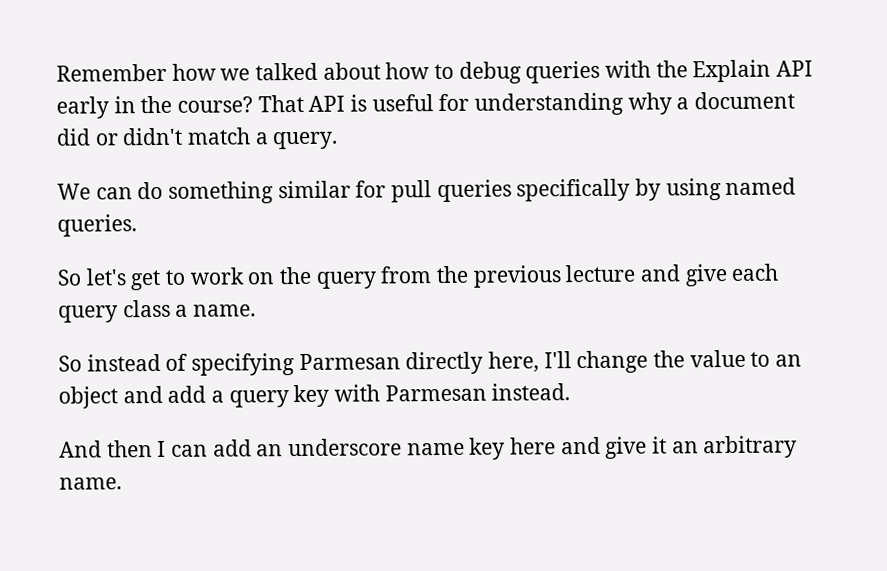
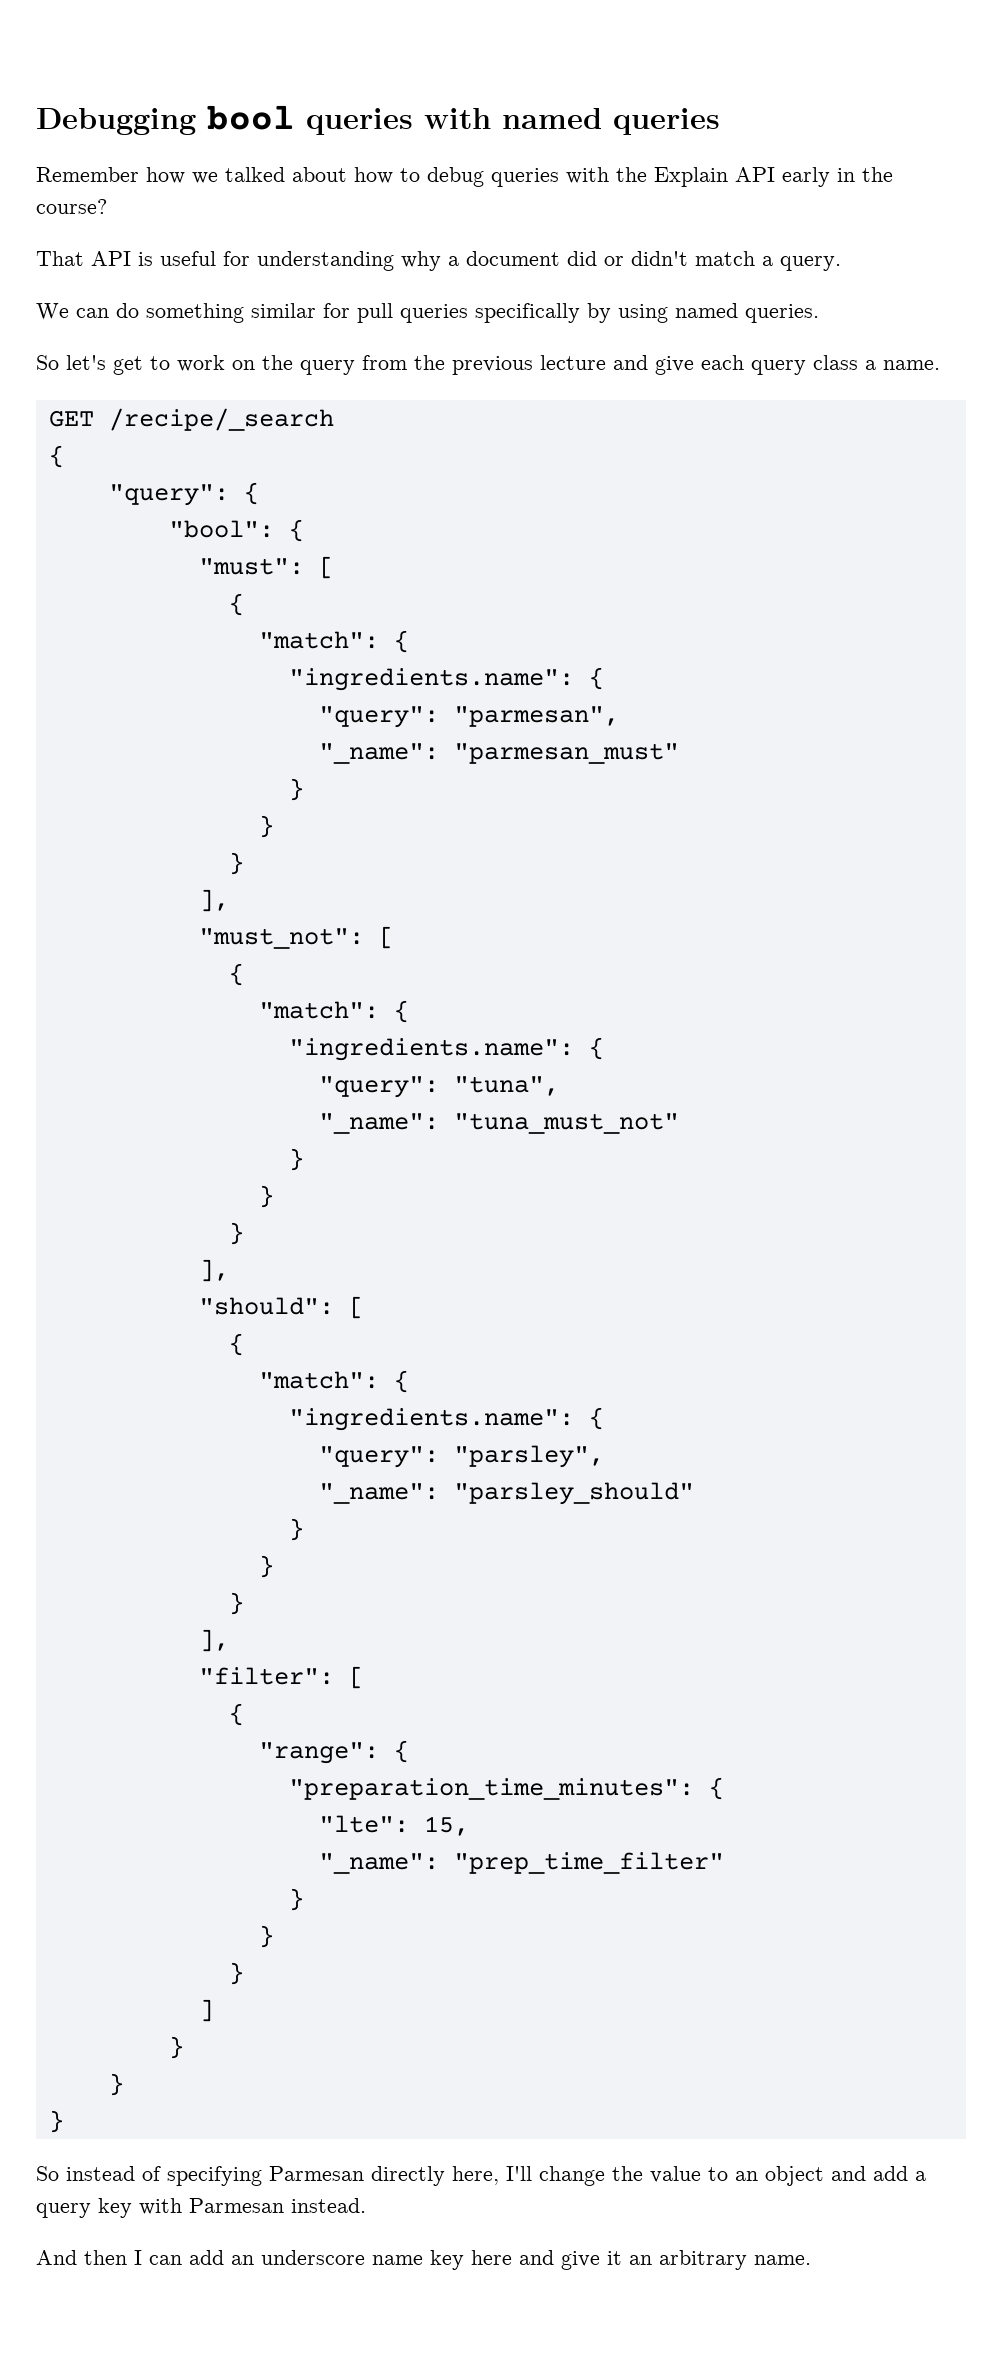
+ Debugging bool queries with named queries
- Remember how we talked about how to debug queries with the Explain API early in the course? That API is useful for understanding why a document did or didn't match a query.
+ Remember how we talked about how to debug queries with the Explain API early in the course?
+ That API is useful for understanding why a document did or didn't match a query.
+ GET /recipe/_search
+ {
+ "query": {
+ "bool": {
+ "must": [
+ {
+ "match": {
+ "ingredients.name": {
+ "query": "parmesan",
+ "_name": "parmesan_must"
+ }
+ }
+ }
+ ],
+ "must_not": [
+ {
+ "match": {
+ "ingredients.name": {
+ "query": "tuna",
+ "_name": "tuna_must_not"
+ }
+ }
+ }
+ ],
+ "should": [
+ {
+ "match": {
+ "ingredients.name": {
+ "query": "parsley",
+ "_name": "parsley_should"
+ }
+ }
+ }
+ ],
+ "filter": [
+ {
+ "range": {
+ "preparation_time_minutes": {
+ "lte": 15,
+ "_name": "prep_time_filter"
+ }
+ }
+ }
+ ]
+ }
+ }
+ }

